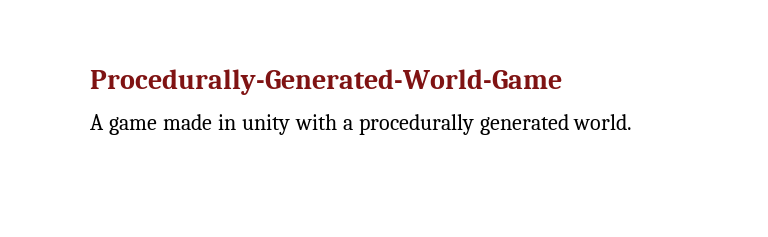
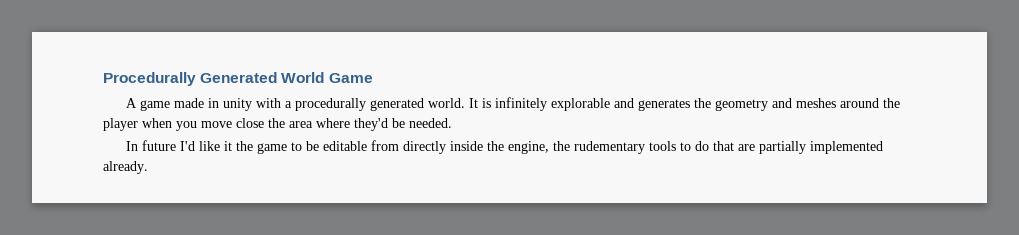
- Procedurally-Generated-World-Game
+ Procedurally Generated World Game
+ It is infinitely explorable and generates the geometry and meshes around the player when you move close the area where they'd be needed.
+ In future I'd like it the game to be editable from directly inside the engine, the rudementary tools to do that are partially implemented already.

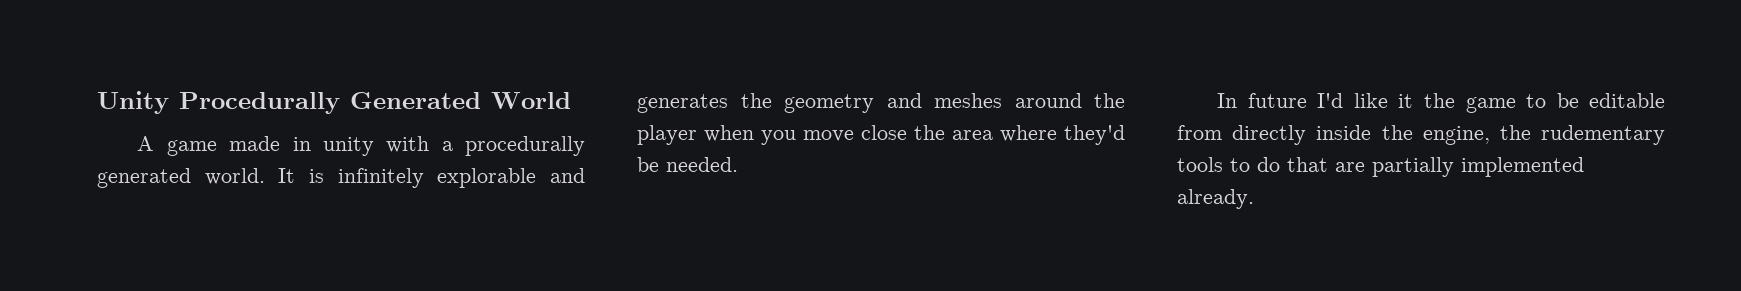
- Procedurally Generated World Game
+ Unity Procedurally Generated World

